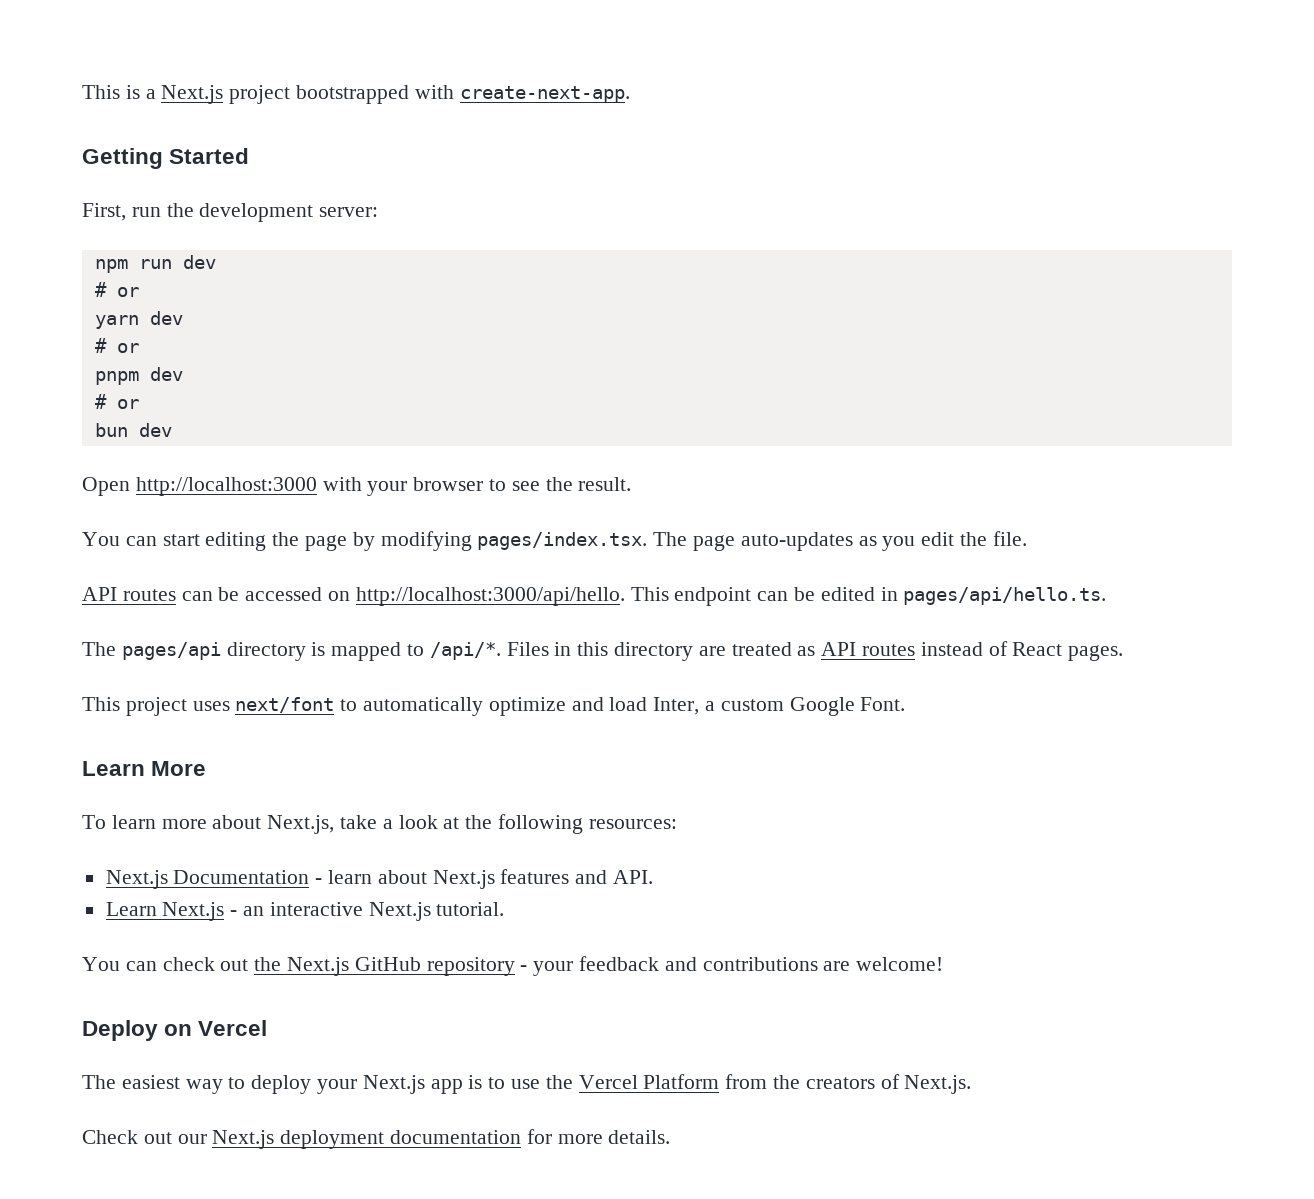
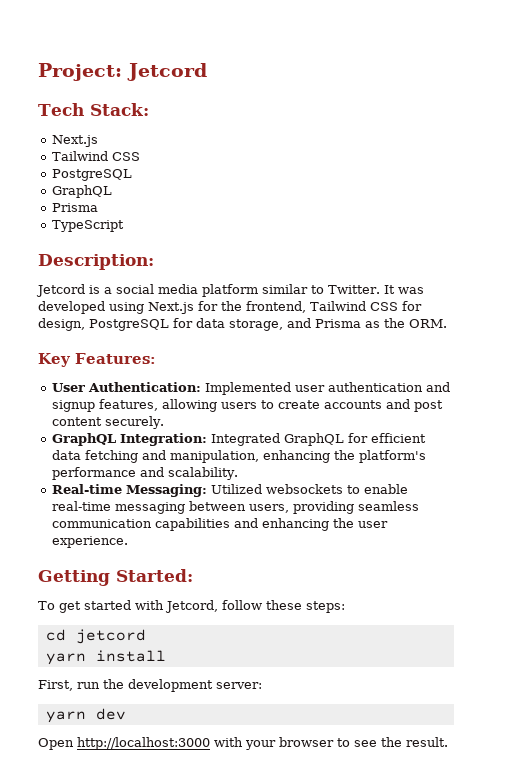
- This is a Next.js project bootstrapped with create-next-app.
- Getting Started
+ Project: Jetcord
+ Tech Stack:
+ Next.js
+ Tailwind CSS
+ PostgreSQL
+ GraphQL
+ Prisma
+ TypeScript
+ Description:
+ Jetcord is a social media platform similar to Twitter. It was developed using Next.js for the frontend, Tailwind CSS for design, PostgreSQL for data storage, and Prisma as the ORM.
+ Key Features:
+ User Authentication: Implemented user authentication and signup features, allowing users to create accounts and post content securely.
+ GraphQL Integration: Integrated GraphQL for efficient data fetching and manipulation, enhancing the platform's performance and scalability.
+ Real-time Messaging: Utilized websockets to enable real-time messaging between users, providing seamless communication capabilities and enhancing the user experience.
+ Getting Started:
+ To get started with Jetcord, follow these steps:
+ cd jetcord
+ yarn install
- npm run dev
- # or
  yarn dev
- # or
- pnpm dev
- # or
- bun dev
- You can start editing the page by modifying pages/index.tsx. The page auto-updates as you edit the file.
- API routes can be accessed on http://localhost:3000/api/hello. This endpoint can be edited in pages/api/hello.ts.
- The pages/api directory is mapped to /api/*. Files in this directory are treated as API routes instead of React pages.
- This project uses next/font to automatically optimize and load Inter, a custom Google Font.
- Learn More
- To learn more about Next.js, take a look at the following resources:
- Next.js Documentation - learn about Next.js features and API.
- Learn Next.js - an interactive Next.js tutorial.
- You can check out the Next.js GitHub repository - your feedback and contributions are welcome!
- Deploy on Vercel
- The easiest way to deploy your Next.js app is to use the Vercel Platform from the creators of Next.js.
- Check out our Next.js deployment documentation for more details.

